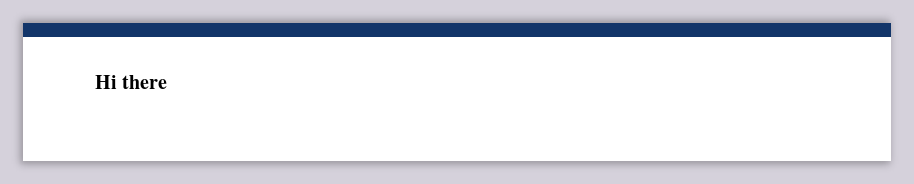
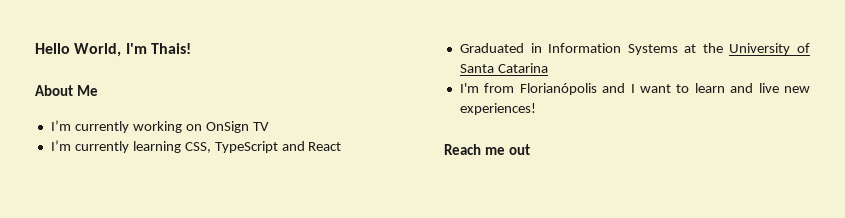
- Hi there
+ Hello World, I'm Thais!
+ About Me
+ I’m currently working on OnSign TV
+ I’m currently learning CSS, TypeScript and React
+ Graduated in Information Systems at the University of Santa Catarina
+ I'm from Florianópolis and I want to learn and live new experiences!
+ Reach me out

